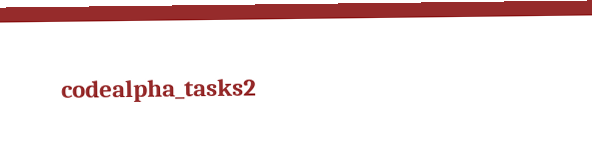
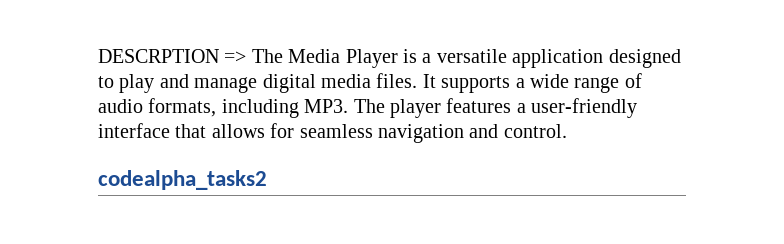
+ DESCRPTION => The Media Player is a versatile application designed to play and manage digital media files. It supports a wide range of audio formats, including MP3. The player features a user-friendly interface that allows for seamless navigation and control.

